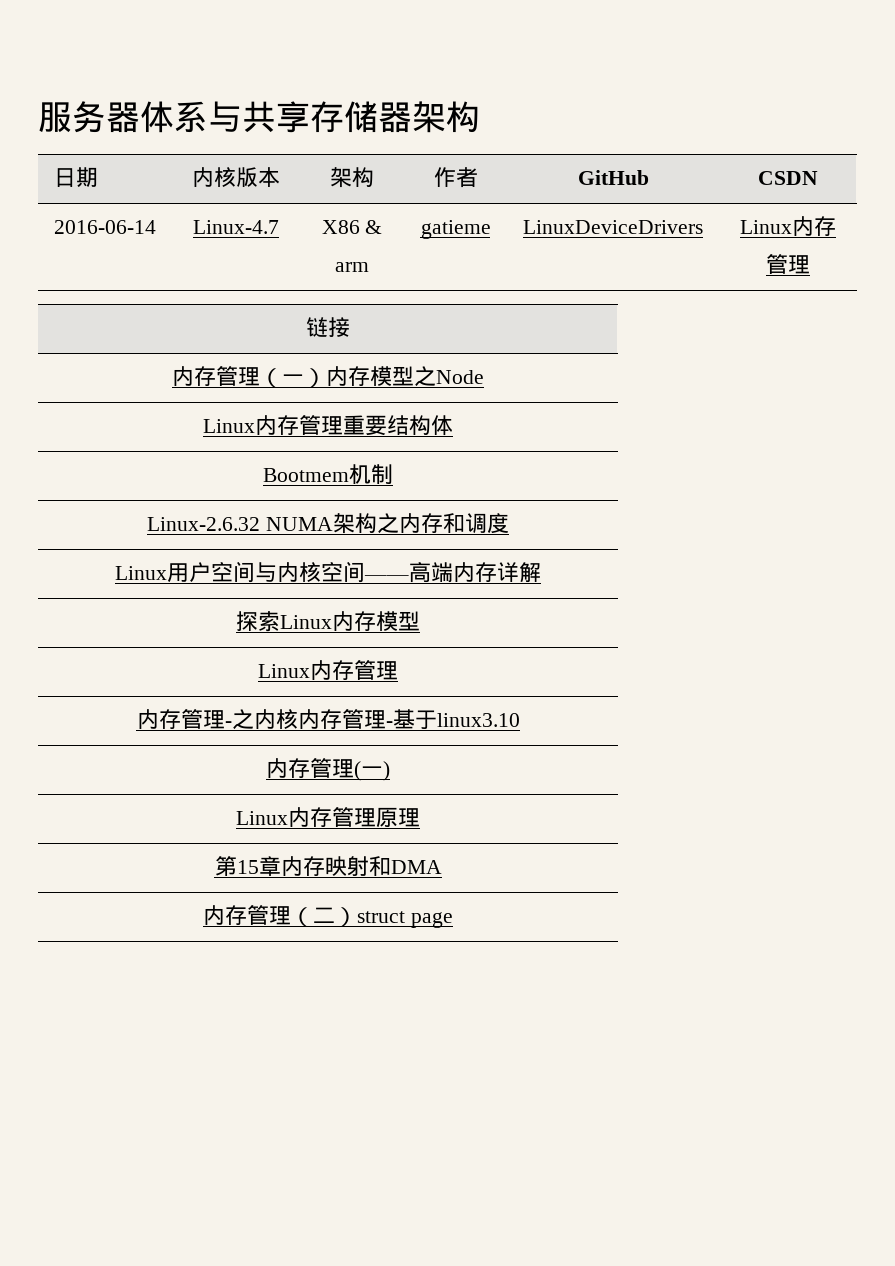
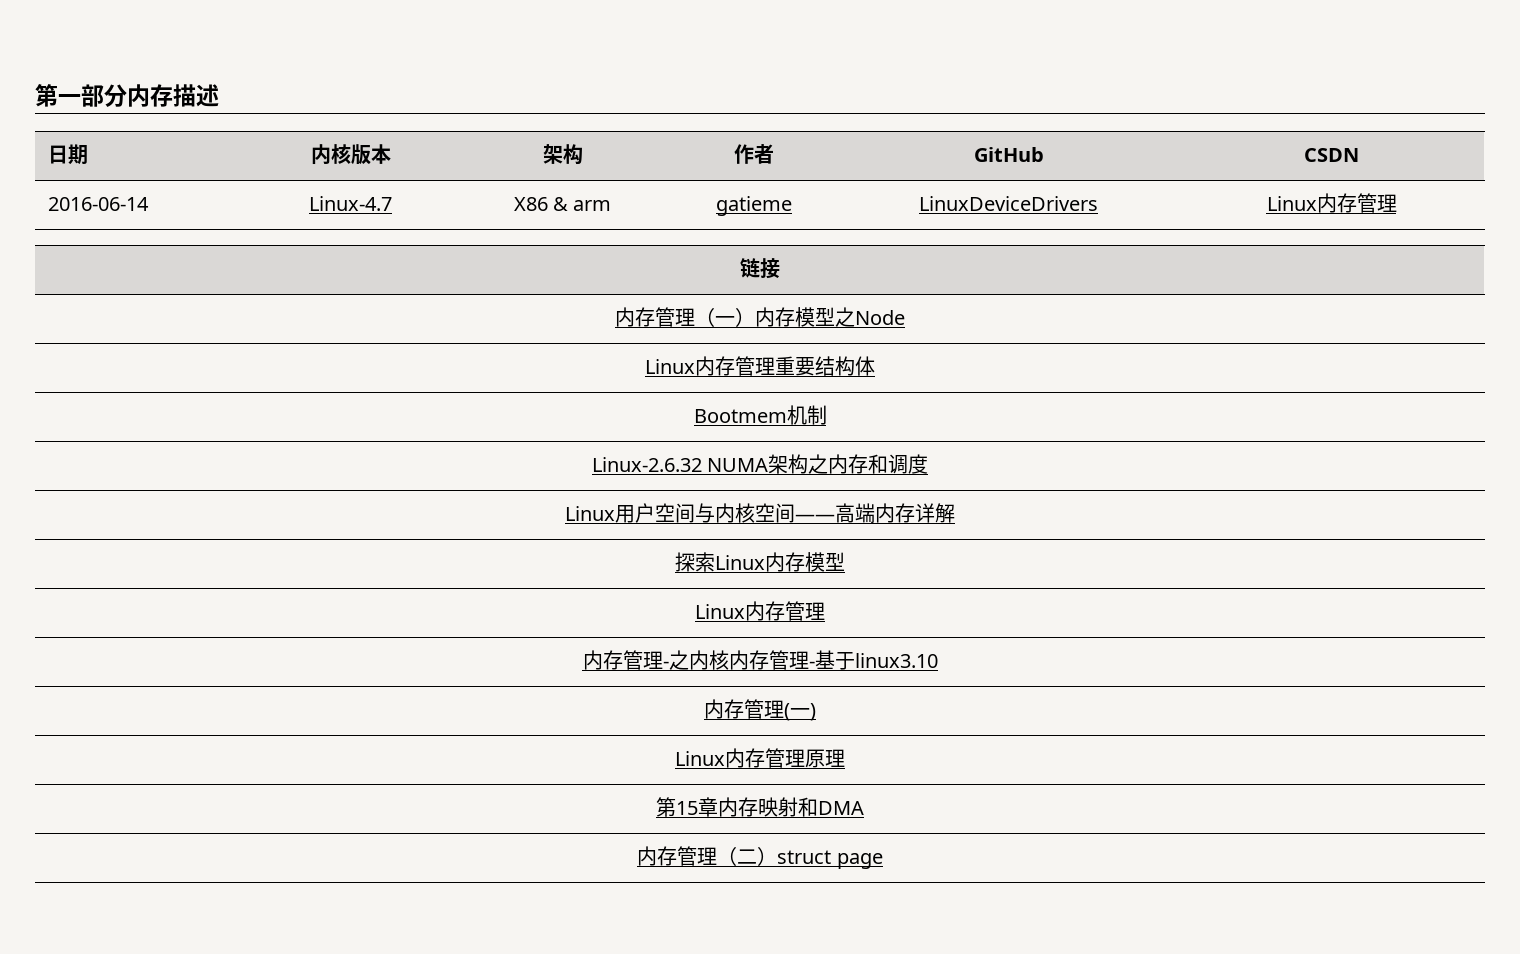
- 服务器体系与共享存储器架构
+ 第一部分内存描述

